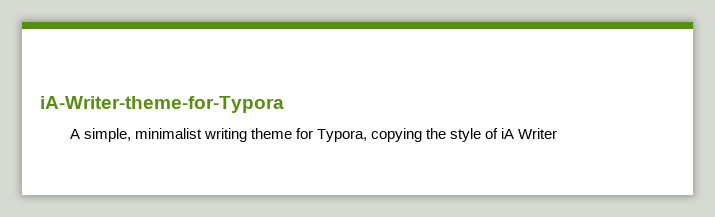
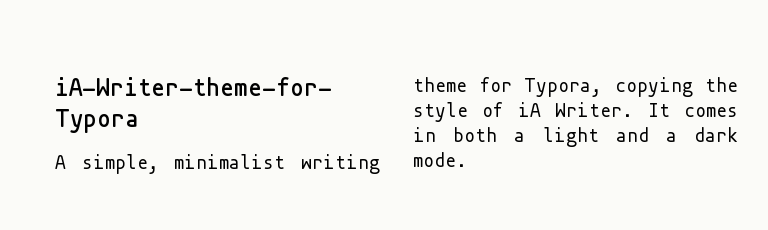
- A simple, minimalist writing theme for Typora, copying the style of iA Writer
+ A simple, minimalist writing theme for Typora, copying the style of iA Writer. It comes in both a light and a dark mode.

